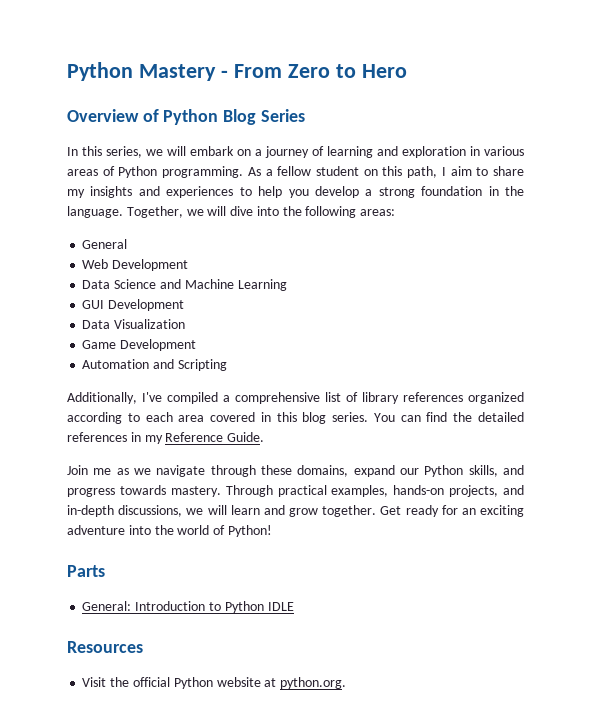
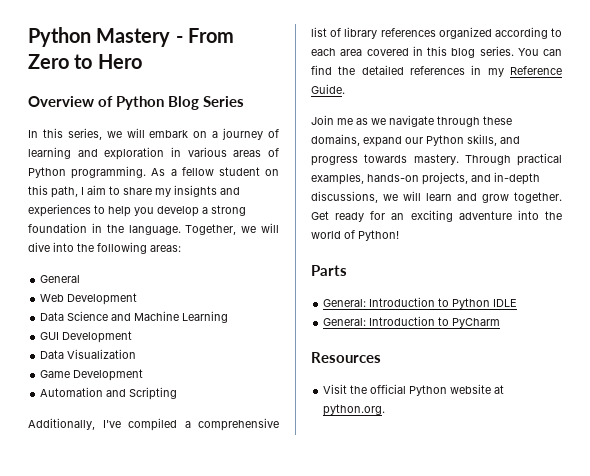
+ General: Introduction to PyCharm

